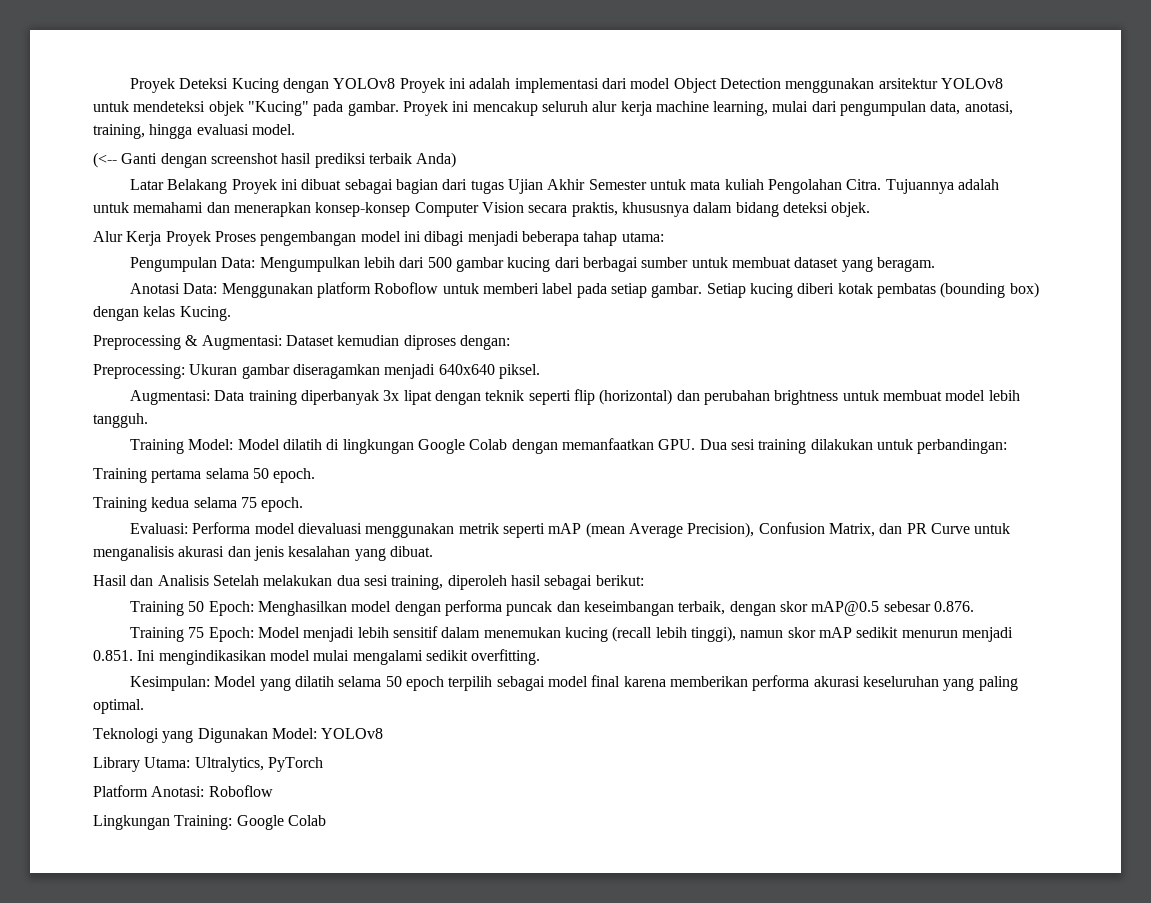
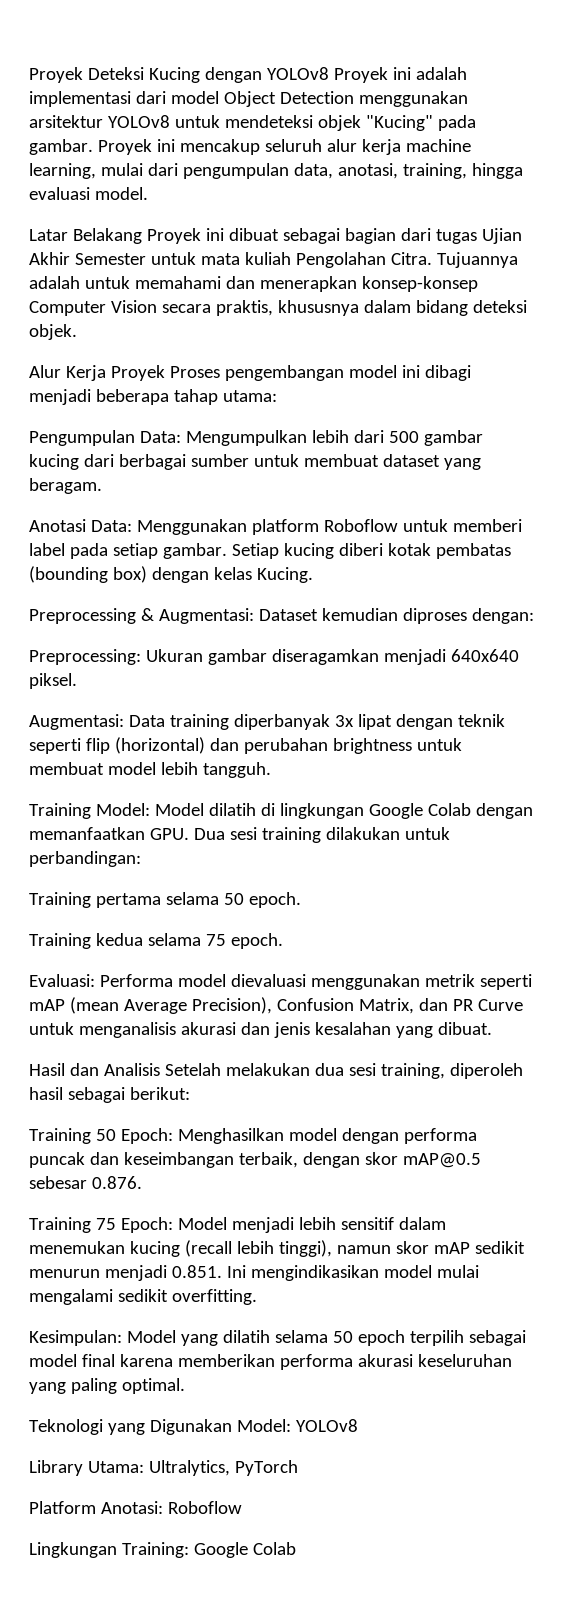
- (<-- Ganti dengan screenshot hasil prediksi terbaik Anda)

